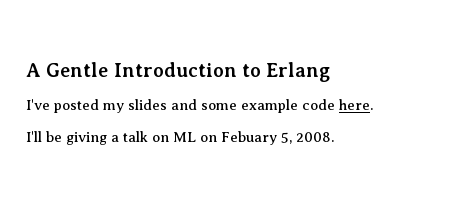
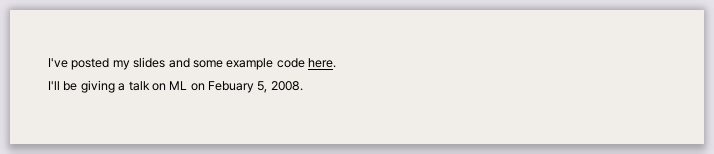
- A Gentle Introduction to Erlang

